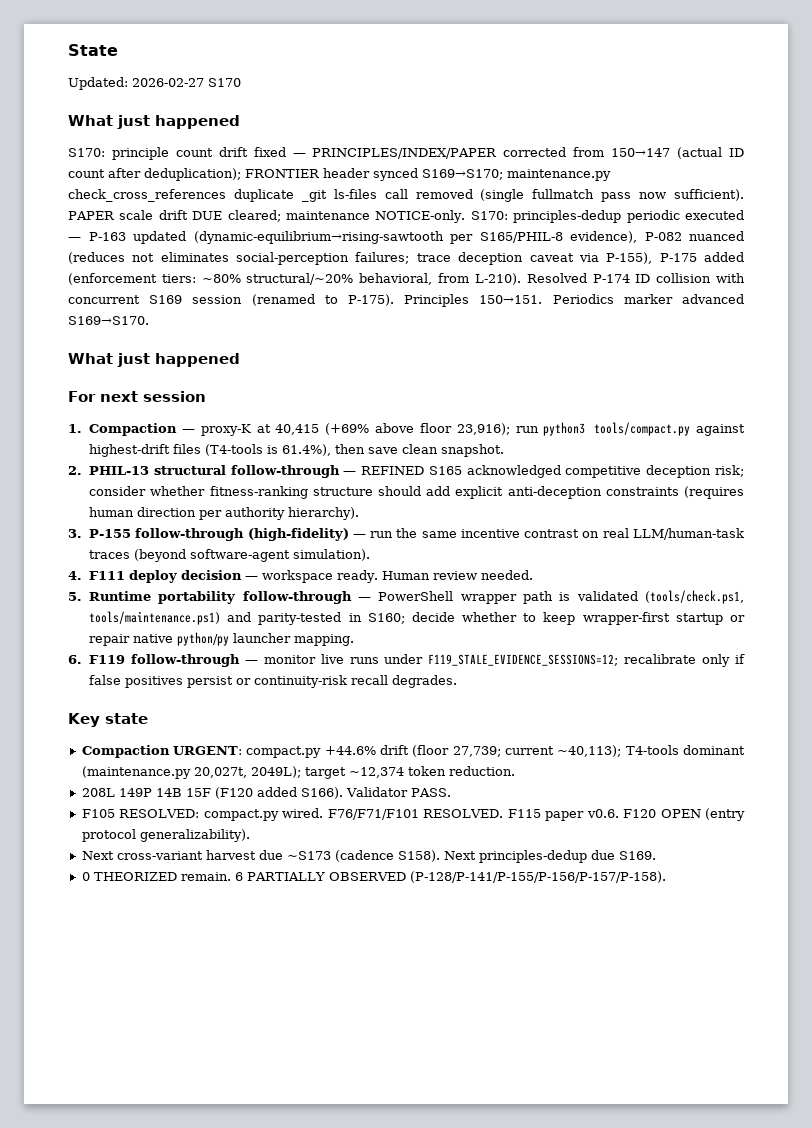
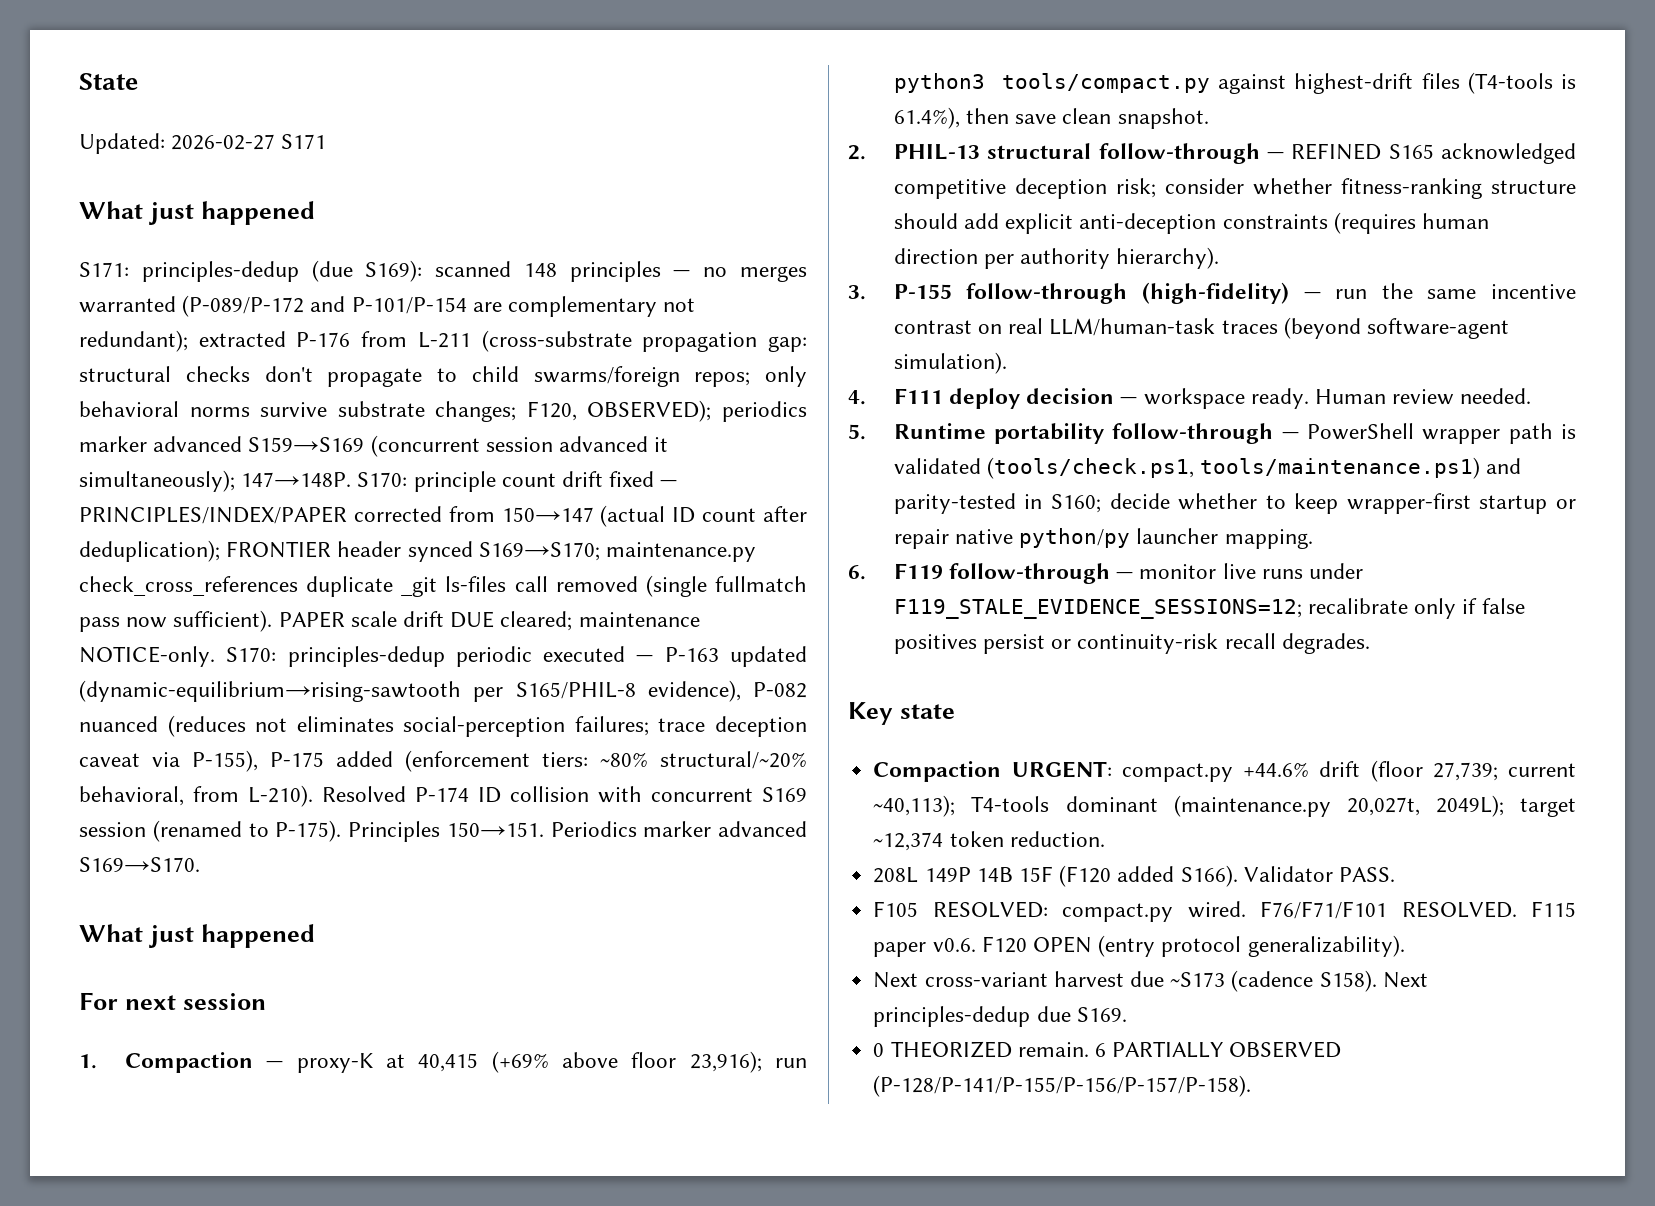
- Updated: 2026-02-27 S170
+ Updated: 2026-02-27 S171
  What just happened
- S170: principle count drift fixed — PRINCIPLES/INDEX/PAPER corrected from 150→147 (actual ID count after deduplication); FRONTIER header synced S169→S170; maintenance.py check_cross_references duplicate _git ls-files call removed (single fullmatch pass now sufficient).
+ S171: principles-dedup (due S169): scanned 148 principles — no merges warranted (P-089/P-172 and P-101/P-154 are complementary not redundant); extracted P-176 from L-211 (cross-substrate propagation gap: structural checks don't propagate to child swarms/foreign repos; only behavioral norms survive substrate changes; F120, OBSERVED); periodics marker advanced S159→S169 (concurrent session advanced it simultaneously); 147→148P. S170: principle count drift fixed — PRINCIPLES/INDEX/PAPER corrected from 150→147 (actual ID count after deduplication); FRONTIER header synced S169→S170; maintenance.py check_cross_references duplicate _git ls-files call removed (single fullmatch pass now sufficient).

